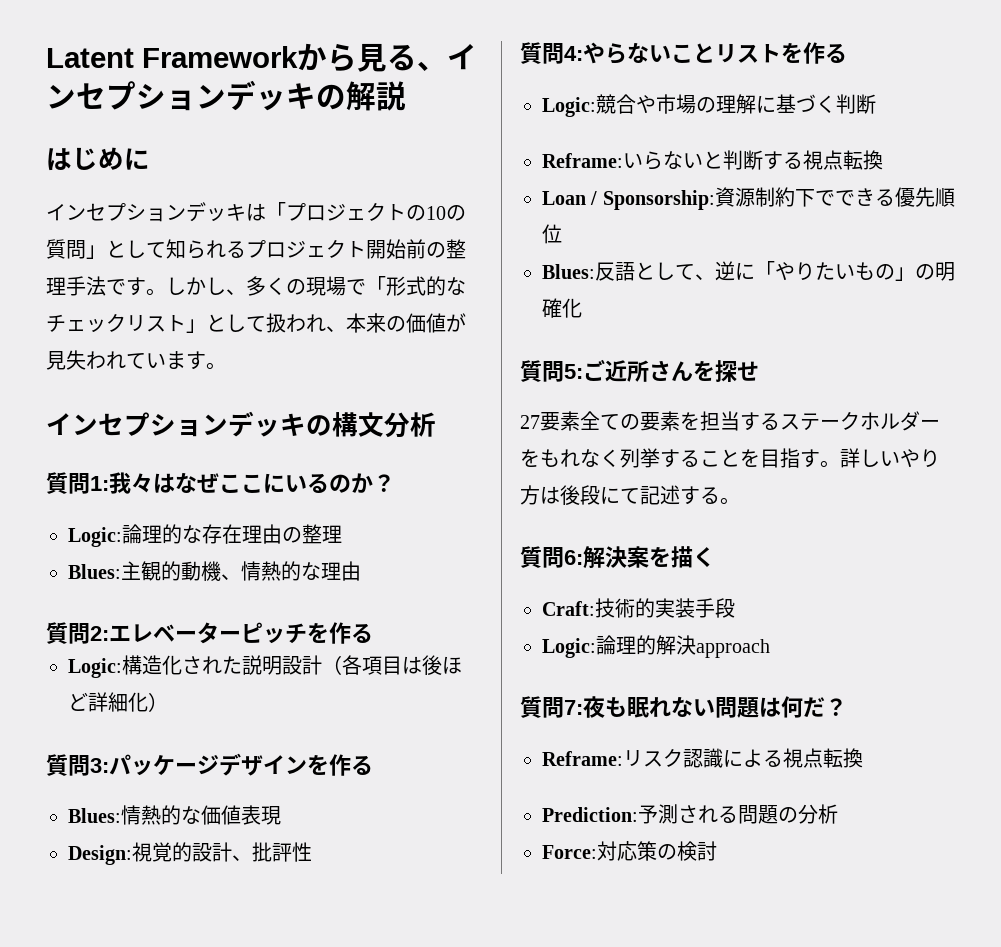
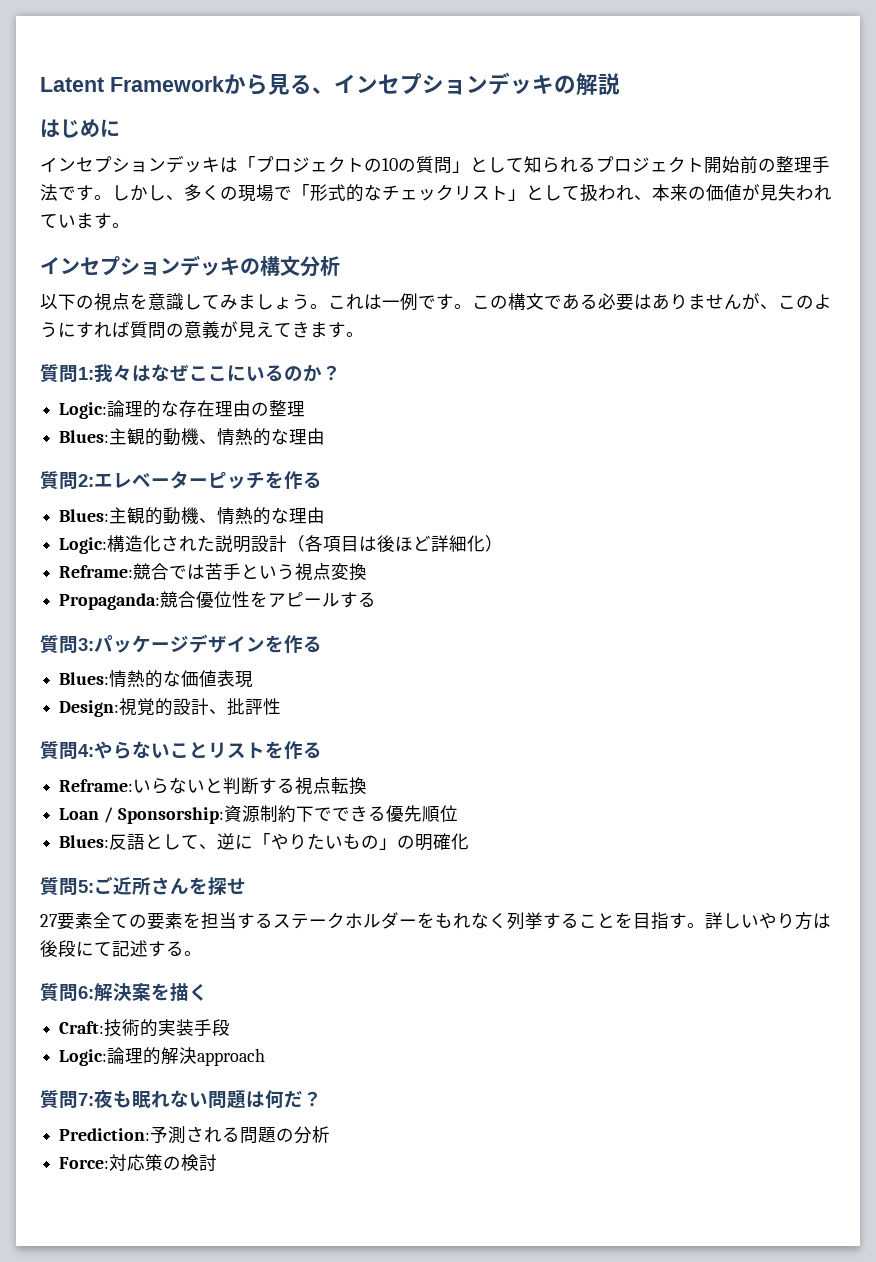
+ 以下の視点を意識してみましょう。これは一例です。この構文である必要はありませんが、このようにすれば質問の意義が見えてきます。
  質問2:エレベーターピッチを作る
+ Blues:主観的動機、情熱的な理由
+ Reframe:競合では苦手という視点変換
+ Propaganda:競合優位性をアピールする
- Logic:競合や市場の理解に基づく判断
- Reframe:リスク認識による視点転換

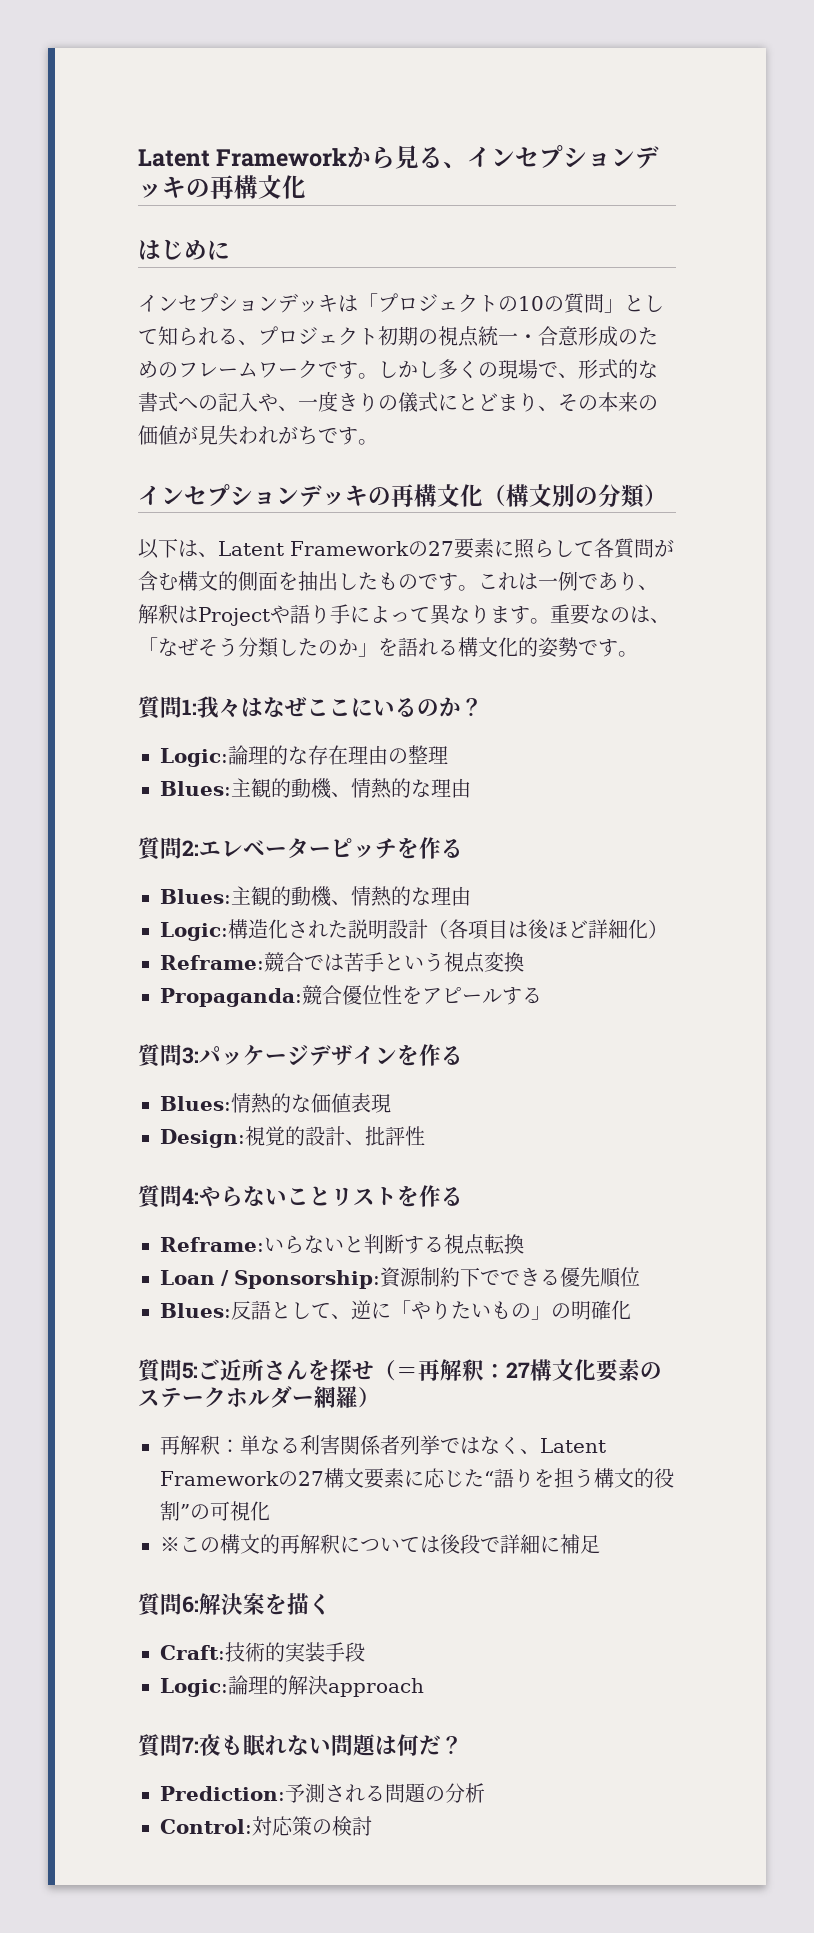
- Latent Frameworkから見る、インセプションデッキの解説
+ Latent Frameworkから見る、インセプションデッキの再構文化
- インセプションデッキは「プロジェクトの10の質問」として知られるプロジェクト開始前の整理手法です。
+ インセプションデッキは「プロジェクトの10の質問」として知られる、プロジェクト初期の視点統一・合意形成のためのフレームワークです。
- しかし、多くの現場で「形式的なチェックリスト」として扱われ、本来の価値が見失われています。
+ しかし多くの現場で、形式的な書式への記入や、一度きりの儀式にとどまり、その本来の価値が見失われがちです。
- インセプションデッキの構文分析
- 以下の視点を意識してみましょう。これは一例です。この構文である必要はありませんが、このようにすれば質問の意義が見えてきます。
+ インセプションデッキの再構文化（構文別の分類）
+ 以下は、Latent Frameworkの27要素に照らして各質問が含む構文的側面を抽出したものです。これは一例であり、解釈はProjectや語り手によって異なります。重要なのは、「なぜそう分類したのか」を語れる構文化的姿勢です。
- 質問5:ご近所さんを探せ
- 27要素全ての要素を担当するステークホルダーをもれなく列挙することを目指す。詳しいやり方は後段にて記述する。
+ 質問5:ご近所さんを探せ（＝再解釈：27構文化要素のステークホルダー網羅）
+ 再解釈：単なる利害関係者列挙ではなく、Latent Frameworkの27構文要素に応じた“語りを担う構文的役割”の可視化
+ ※この構文的再解釈については後段で詳細に補足
- Force:対応策の検討
+ Control:対応策の検討

